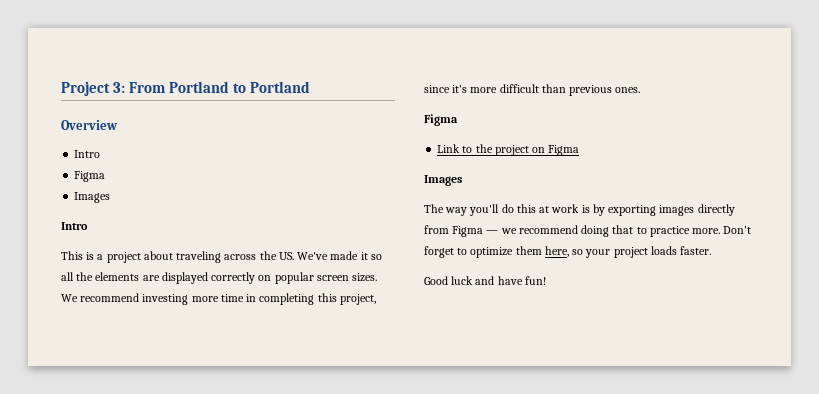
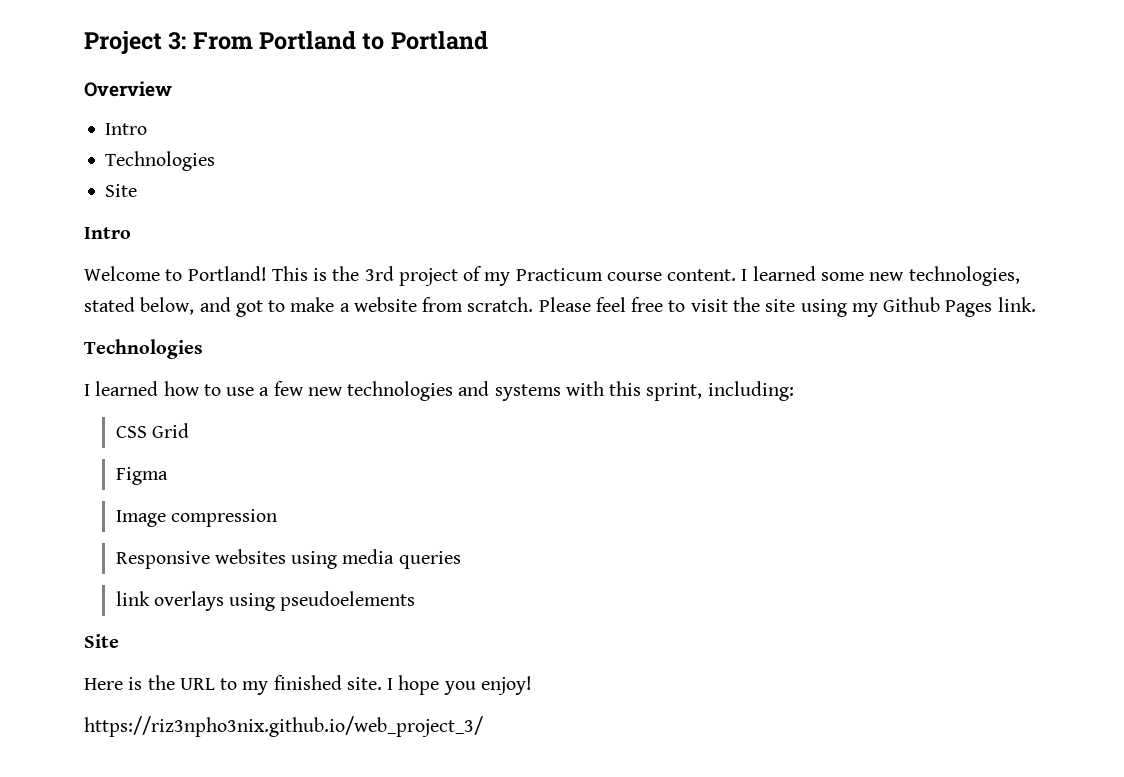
  Overview
  Intro
+ Technologies
+ Site
+ Intro
+ Welcome to Portland! This is the 3rd project of my Practicum course content. I learned some new technologies, stated below, and got to make a website from scratch. Please feel free to visit the site using my Github Pages link.
+ Technologies
+ I learned how to use a few new technologies and systems with this sprint, including:
+ CSS Grid
  Figma
- Images
- Intro
- This is a project about traveling across the US. We've made it so all the elements are displayed correctly on popular screen sizes. We recommend investing more time in completing this project, since it's more difficult than previous ones.
- Figma
- Link to the project on Figma
- Images
- The way you'll do this at work is by exporting images directly from Figma — we recommend doing that to practice more. Don't forget to optimize them here, so your project loads faster.
- Good luck and have fun!
+ Image compression
+ Responsive websites using media queries
+ link overlays using pseudoelements
+ Site
+ Here is the URL to my finished site. I hope you enjoy!
+ https://riz3npho3nix.github.io/web_project_3/

